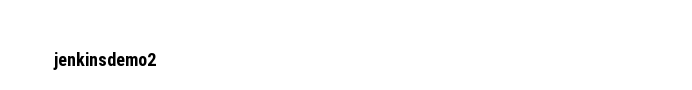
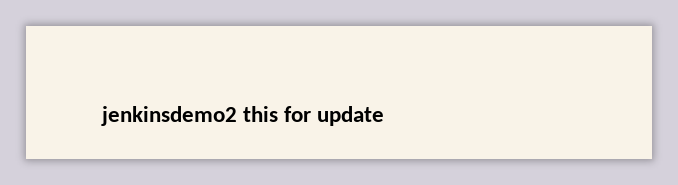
- jenkinsdemo2
+ jenkinsdemo2 this for update

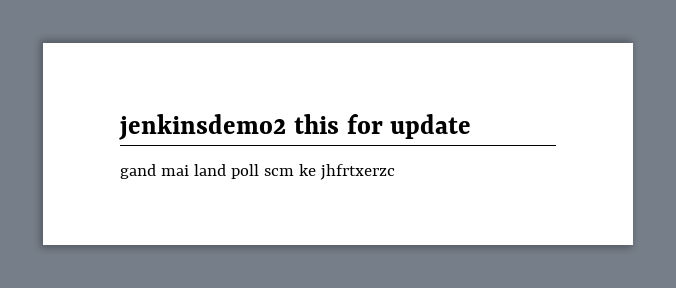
+ gand mai land poll scm ke jhfrtxerzc

